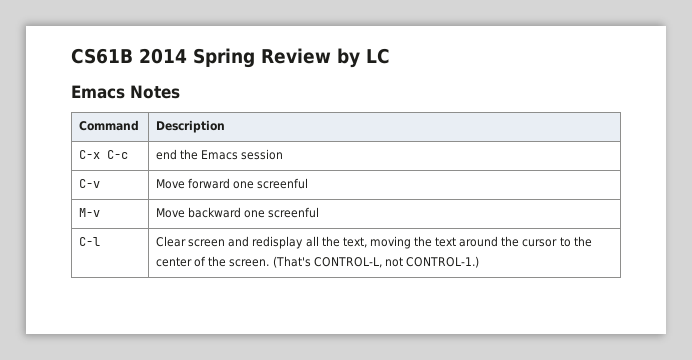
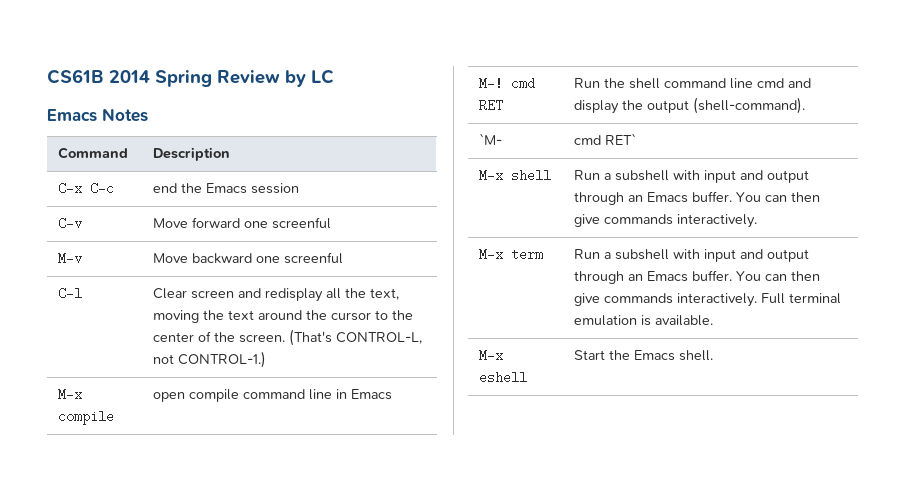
+ M-x compile | open compile command line in Emacs
+ M-! cmd RET | Run the shell command line cmd and display the output (shell-command).
+ `M- | cmd RET`
+ M-x shell | Run a subshell with input and output through an Emacs buffer. You can then give commands interactively.
+ M-x term | Run a subshell with input and output through an Emacs buffer. You can then give commands interactively. Full terminal emulation is available.
+ M-x eshell | Start the Emacs shell.

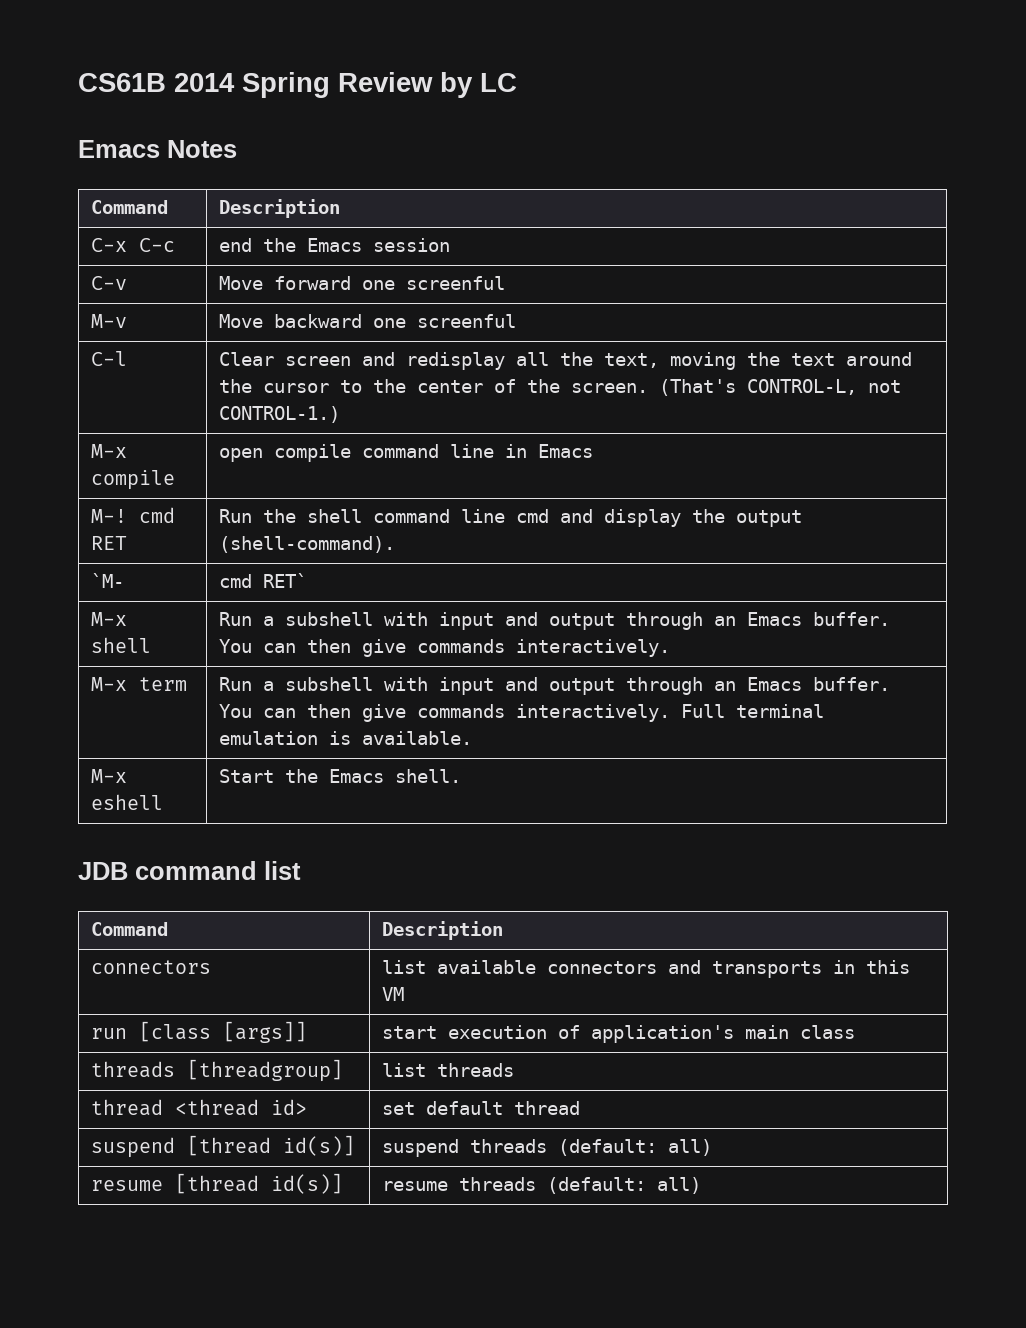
+ JDB command list
+ Command | Description
+ connectors | list available connectors and transports in this VM
+ run [class [args]] | start execution of application's main class
+ threads [threadgroup] | list threads
+ thread <thread id> | set default thread
+ suspend [thread id(s)] | suspend threads (default: all)
+ resume [thread id(s)] | resume threads (default: all)

